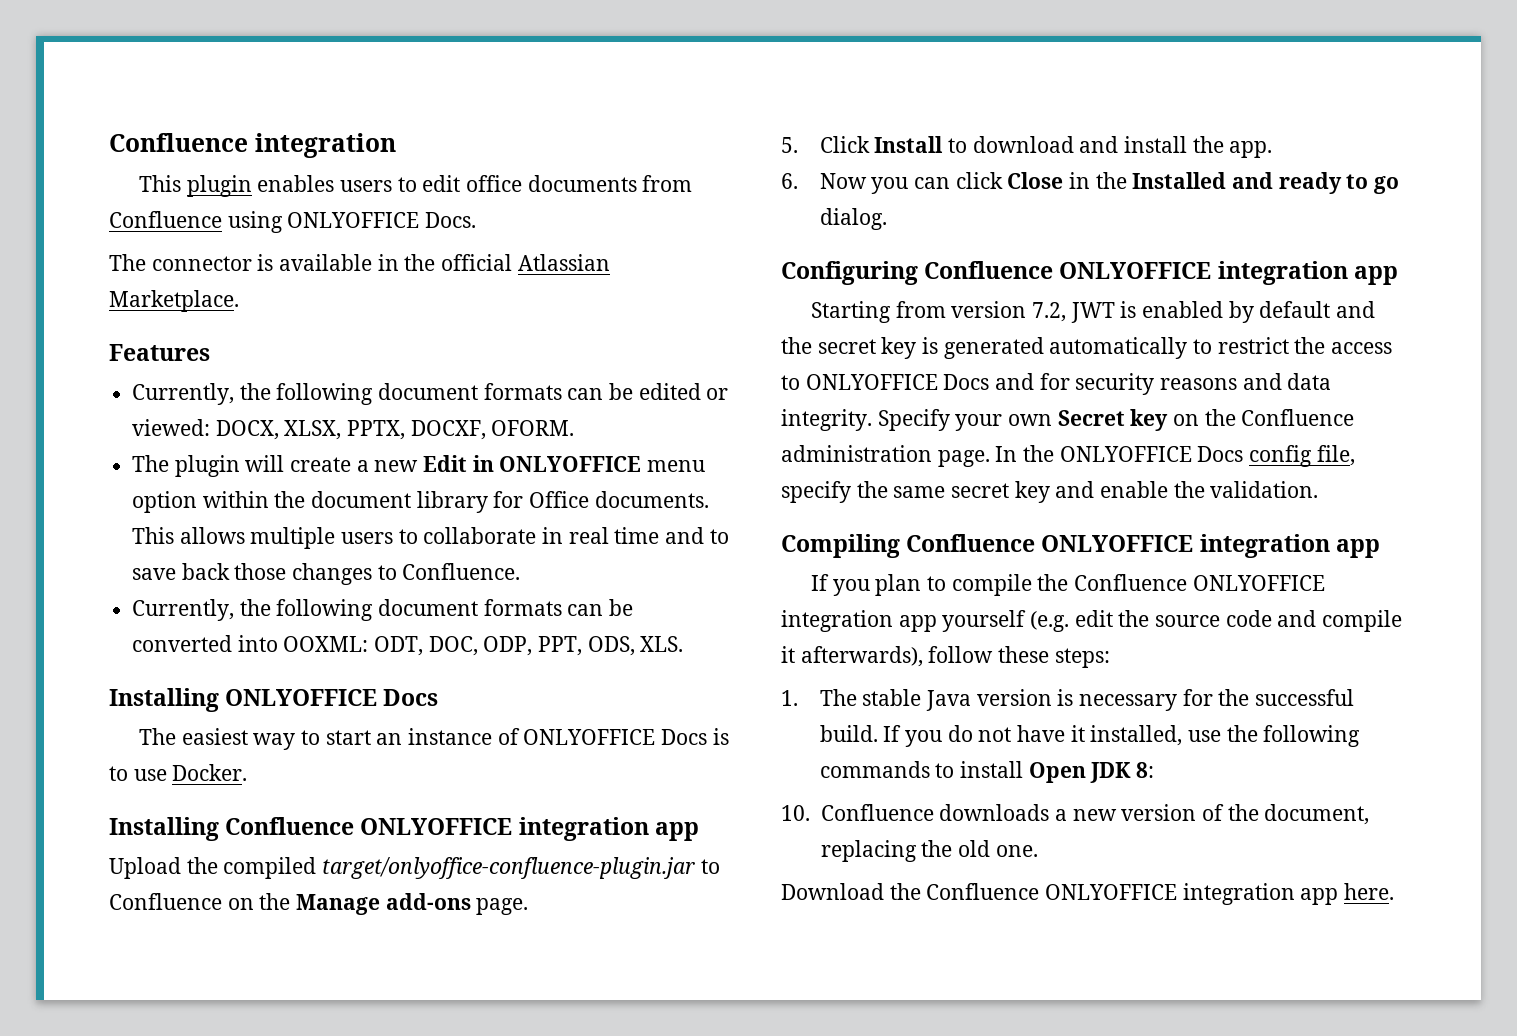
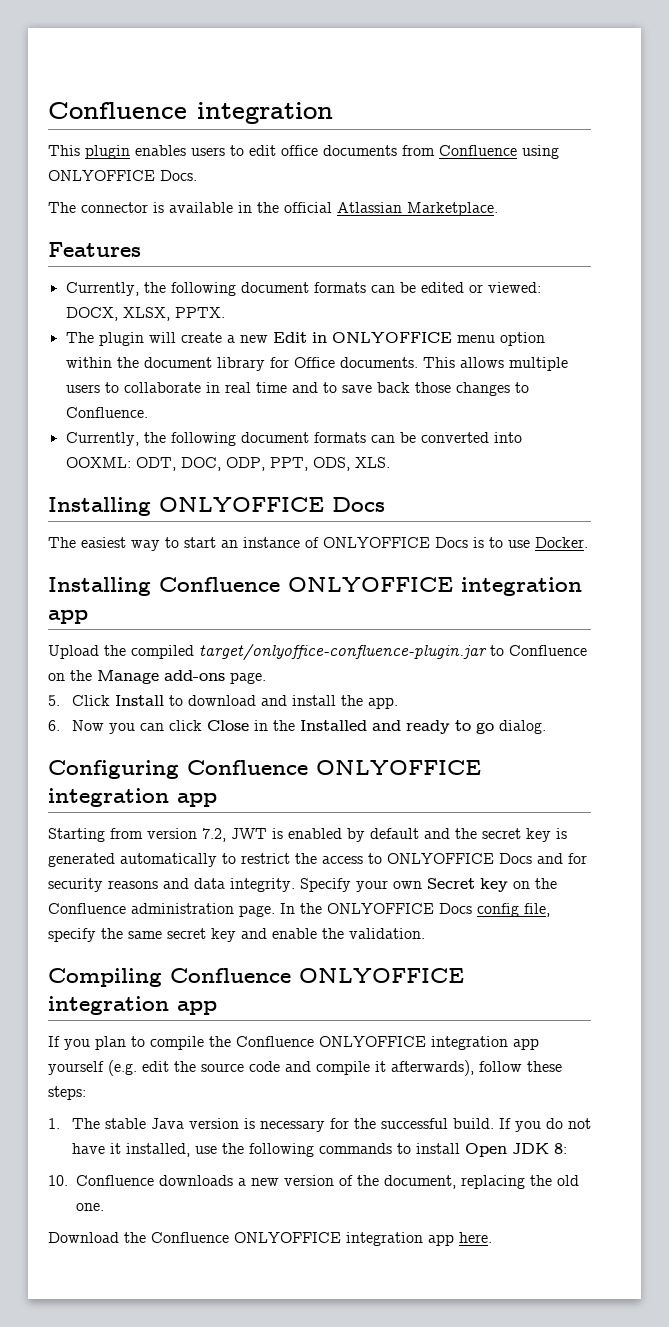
- Currently, the following document formats can be edited or viewed: DOCX, XLSX, PPTX, DOCXF, OFORM.
+ Currently, the following document formats can be edited or viewed: DOCX, XLSX, PPTX.

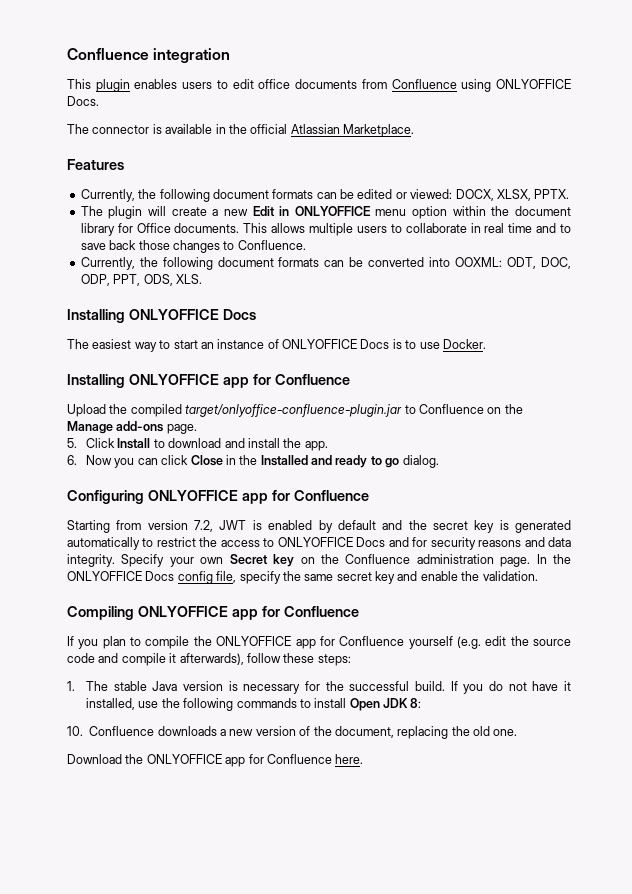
- Installing Confluence ONLYOFFICE integration app
+ Installing ONLYOFFICE app for Confluence
- Configuring Confluence ONLYOFFICE integration app
+ Configuring ONLYOFFICE app for Confluence
- Compiling Confluence ONLYOFFICE integration app
+ Compiling ONLYOFFICE app for Confluence
- If you plan to compile the Confluence ONLYOFFICE integration app yourself (e.g. edit the source code and compile it afterwards), follow these steps:
+ If you plan to compile the ONLYOFFICE app for Confluence yourself (e.g. edit the source code and compile it afterwards), follow these steps:
- Download the Confluence ONLYOFFICE integration app here.
+ Download the ONLYOFFICE app for Confluence here.

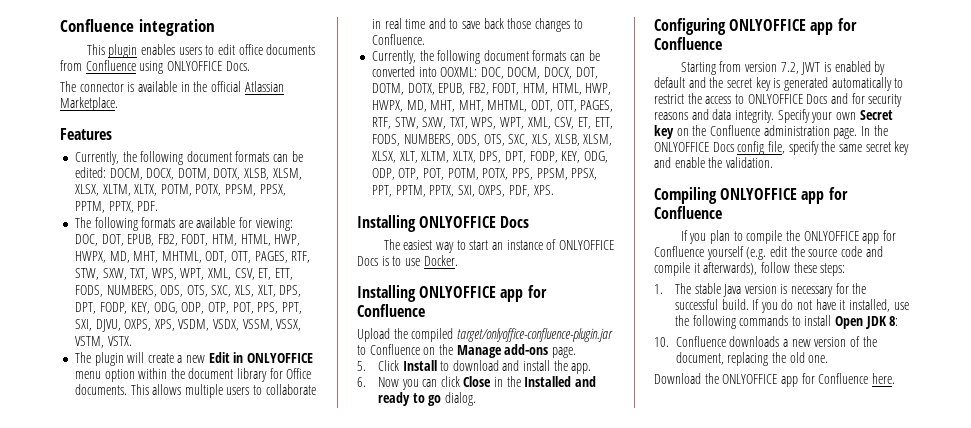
- Currently, the following document formats can be edited or viewed: DOCX, XLSX, PPTX.
+ Currently, the following document formats can be edited: DOCM, DOCX, DOTM, DOTX, XLSB, XLSM, XLSX, XLTM, XLTX, POTM, POTX, PPSM, PPSX, PPTM, PPTX, PDF.
+ The following formats are available for viewing: DOC, DOT, EPUB, FB2, FODT, HTM, HTML, HWP, HWPX, MD, MHT, MHTML, ODT, OTT, PAGES, RTF, STW, SXW, TXT, WPS, WPT, XML, CSV, ET, ETT, FODS, NUMBERS, ODS, OTS, SXC, XLS, XLT, DPS, DPT, FODP, KEY, ODG, ODP, OTP, POT, PPS, PPT, SXI, DJVU, OXPS, XPS, VSDM, VSDX, VSSM, VSSX, VSTM, VSTX.
- Currently, the following document formats can be converted into OOXML: ODT, DOC, ODP, PPT, ODS, XLS.
+ Currently, the following document formats can be converted into OOXML: DOC, DOCM, DOCX, DOT, DOTM, DOTX, EPUB, FB2, FODT, HTM, HTML, HWP, HWPX, MD, MHT, MHT, MHTML, ODT, OTT, PAGES, RTF, STW, SXW, TXT, WPS, WPT, XML, CSV, ET, ETT, FODS, NUMBERS, ODS, OTS, SXC, XLS, XLSB, XLSM, XLSX, XLT, XLTM, XLTX, DPS, DPT, FODP, KEY, ODG, ODP, OTP, POT, POTM, POTX, PPS, PPSM, PPSX, PPT, PPTM, PPTX, SXI, OXPS, PDF, XPS.

